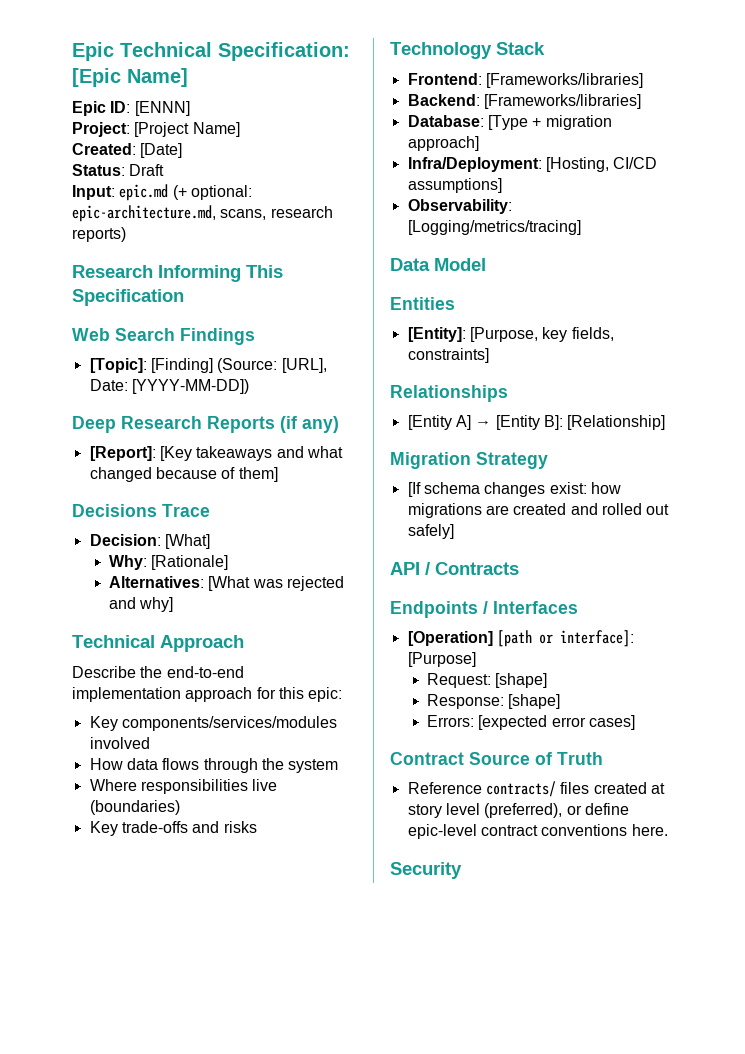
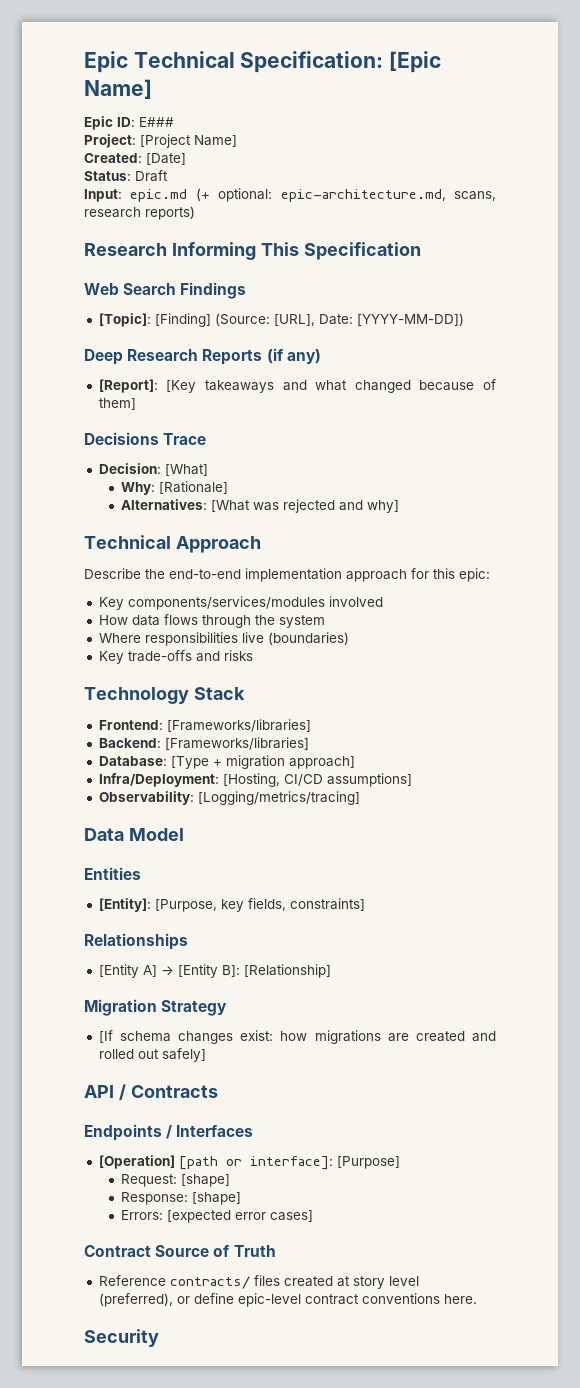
- Epic ID: [ENNN]
+ Epic ID: E###

